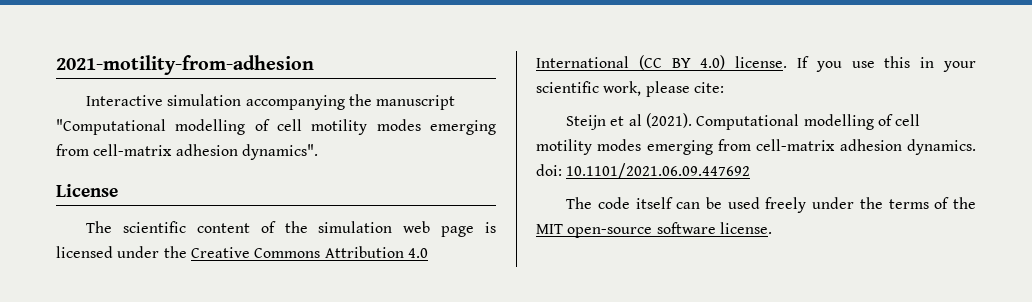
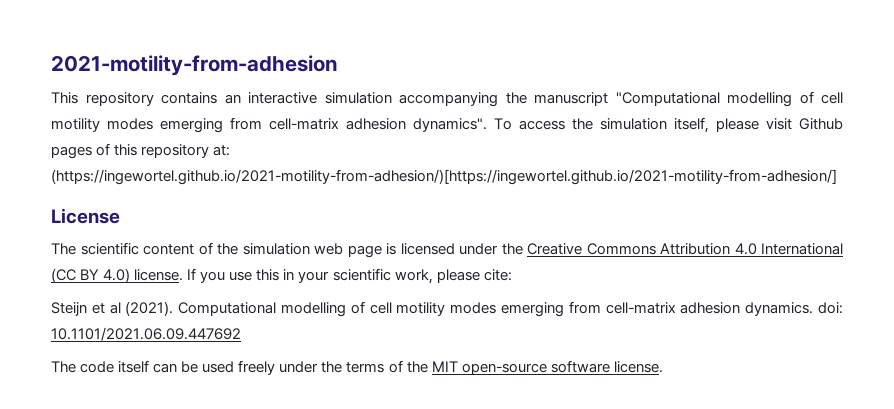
- Interactive simulation accompanying the manuscript "Computational modelling of cell motility modes emerging from cell-matrix adhesion dynamics".
+ This repository contains an interactive simulation accompanying the manuscript "Computational modelling of cell motility modes emerging from cell-matrix adhesion dynamics". To access the simulation itself, please visit Github pages of this repository at: (https://ingewortel.github.io/2021-motility-from-adhesion/)[https://ingewortel.github.io/2021-motility-from-adhesion/]

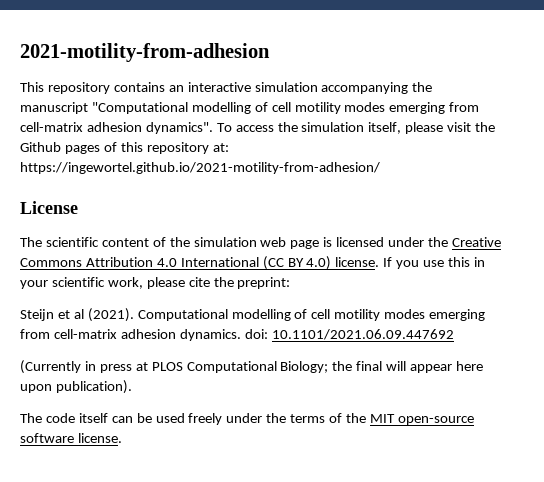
- To access the simulation itself, please visit Github pages of this repository at: (https://ingewortel.github.io/2021-motility-from-adhesion/)[https://ingewortel.github.io/2021-motility-from-adhesion/]
+ To access the simulation itself, please visit the Github pages of this repository at: https://ingewortel.github.io/2021-motility-from-adhesion/
- If you use this in your scientific work, please cite:
+ If you use this in your scientific work, please cite the preprint:
+ (Currently in press at PLOS Computational Biology; the final will appear here upon publication).

